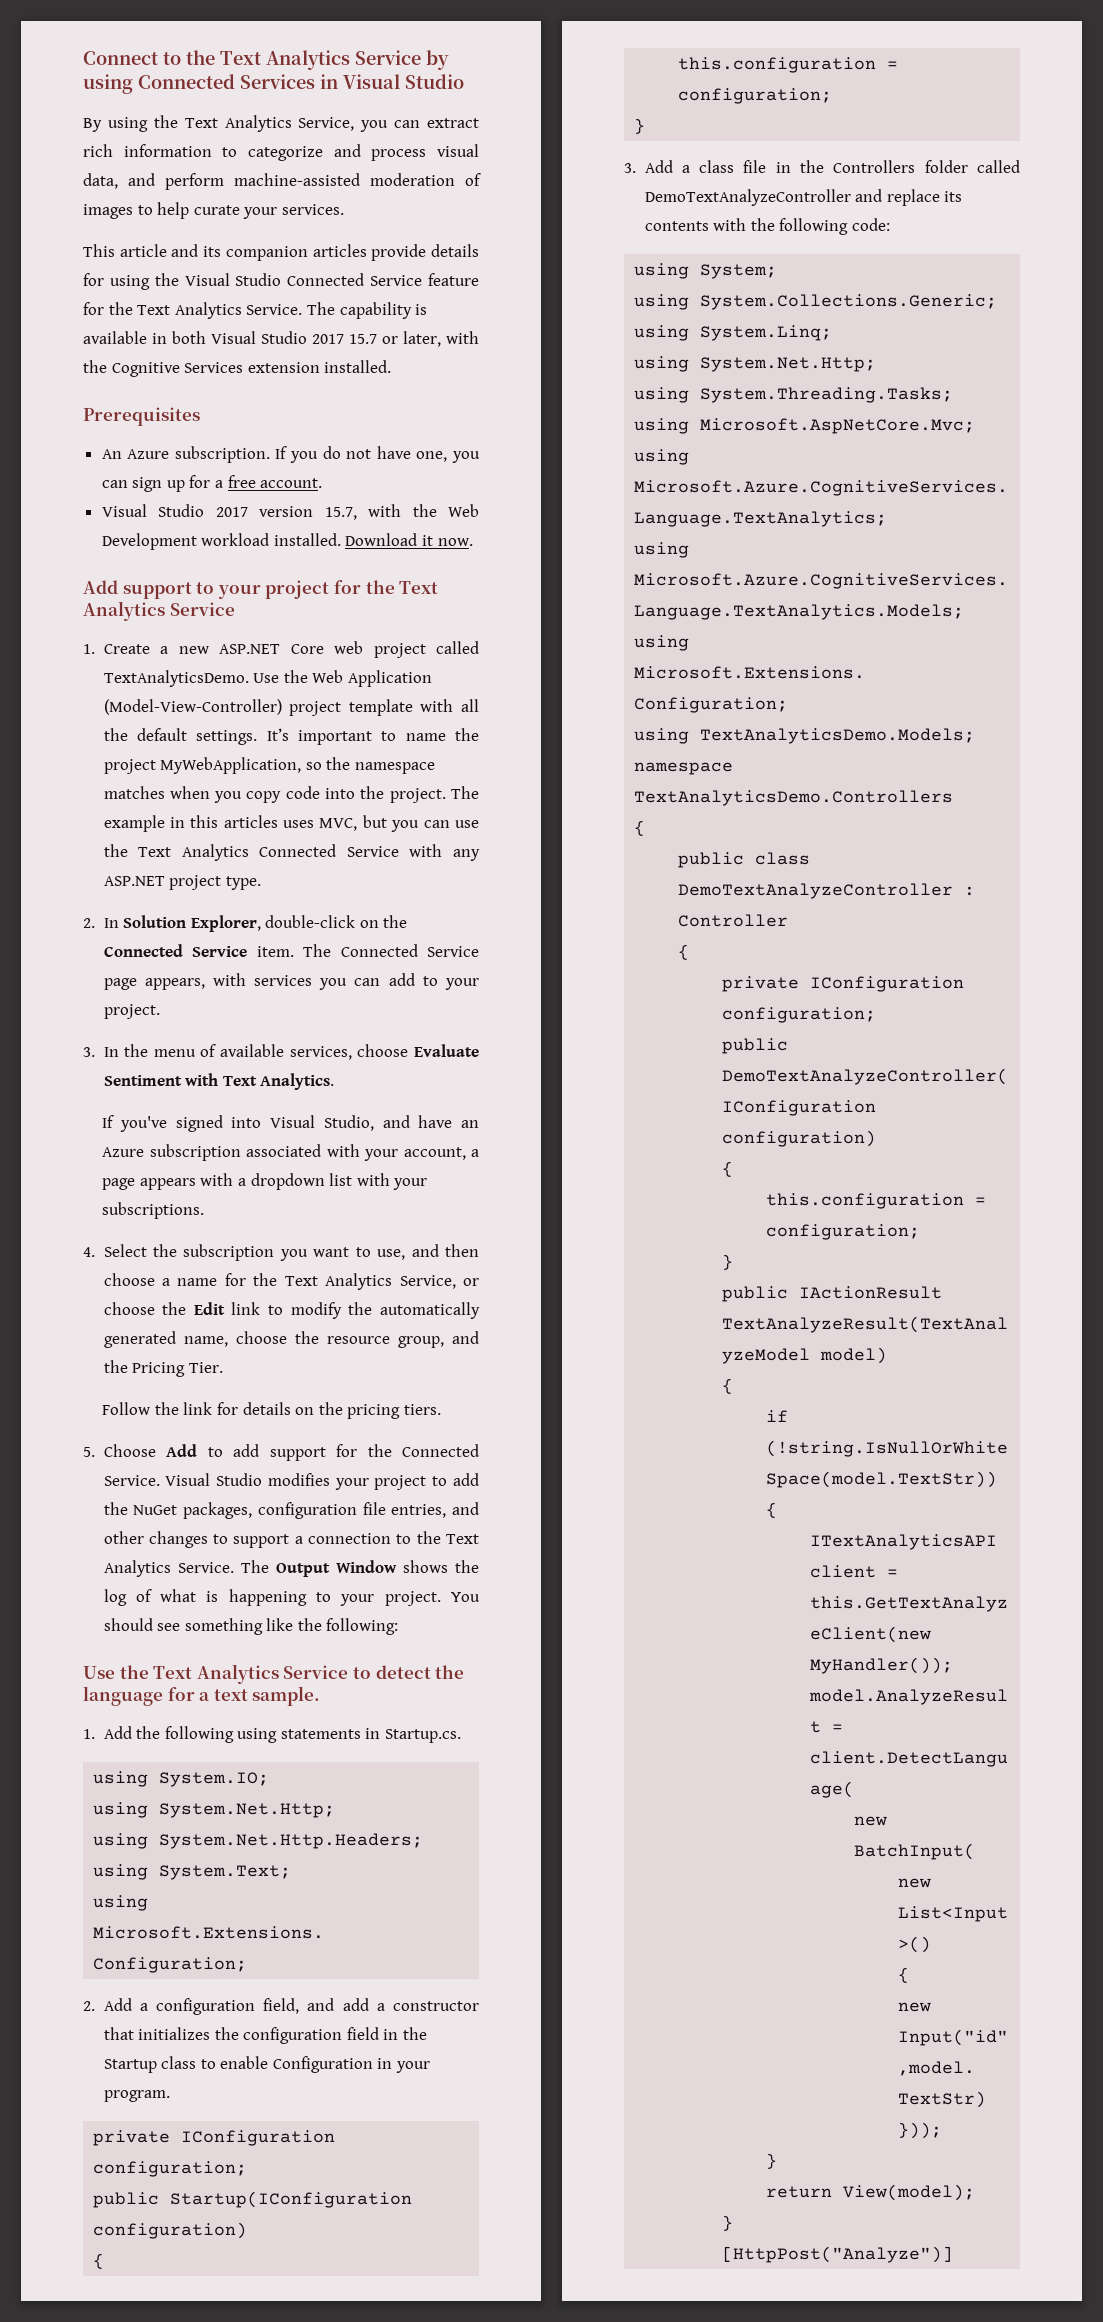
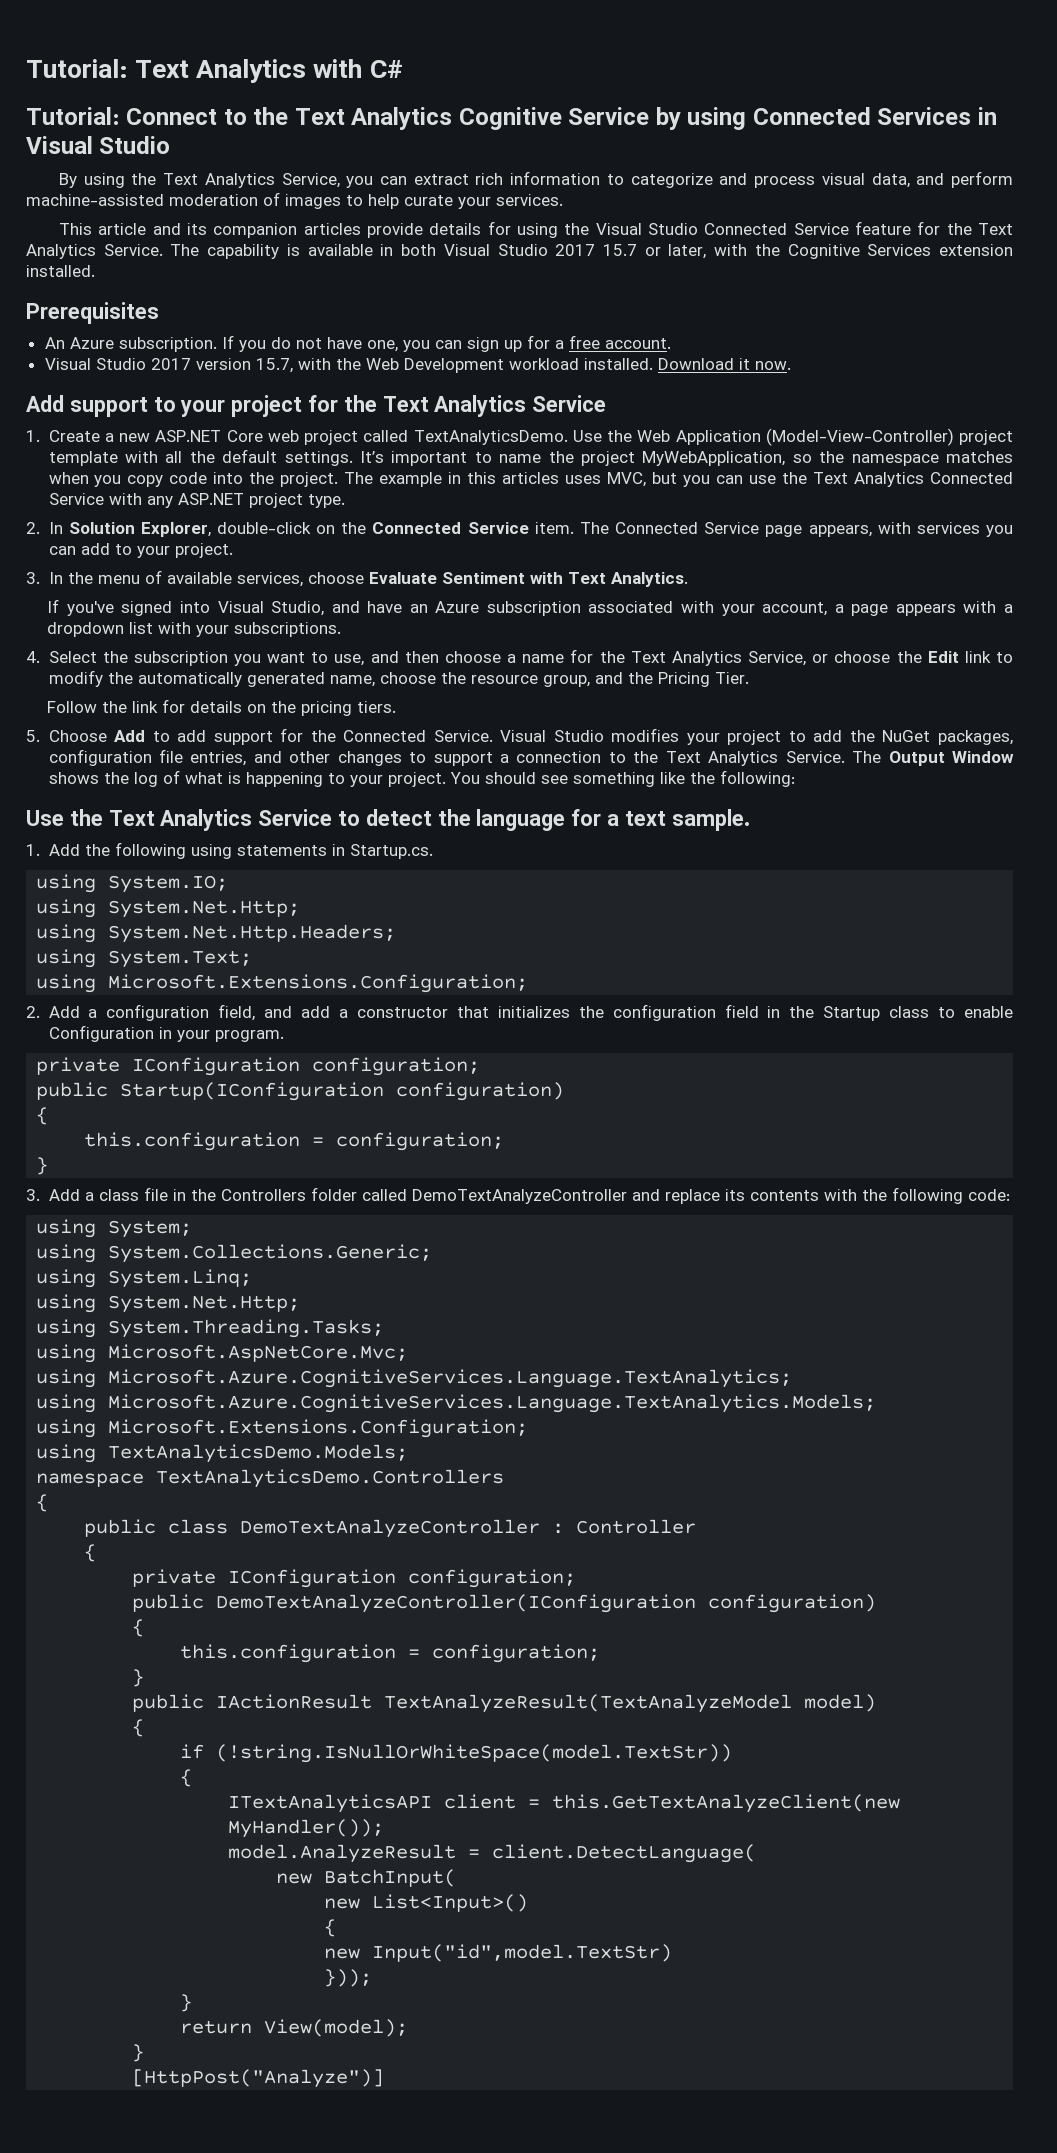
- Connect to the Text Analytics Service by using Connected Services in Visual Studio
+ Tutorial: Text Analytics with C#
+ Tutorial: Connect to the Text Analytics Cognitive Service by using Connected Services in Visual Studio

